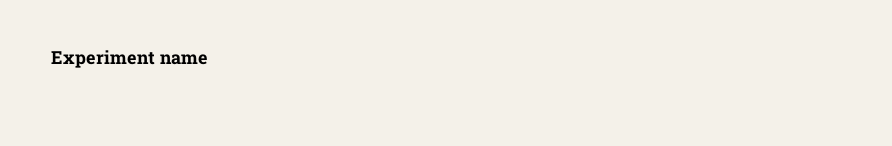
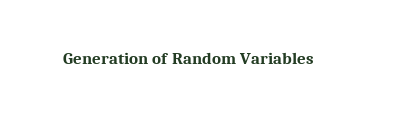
- Experiment name
+ Generation of Random Variables

